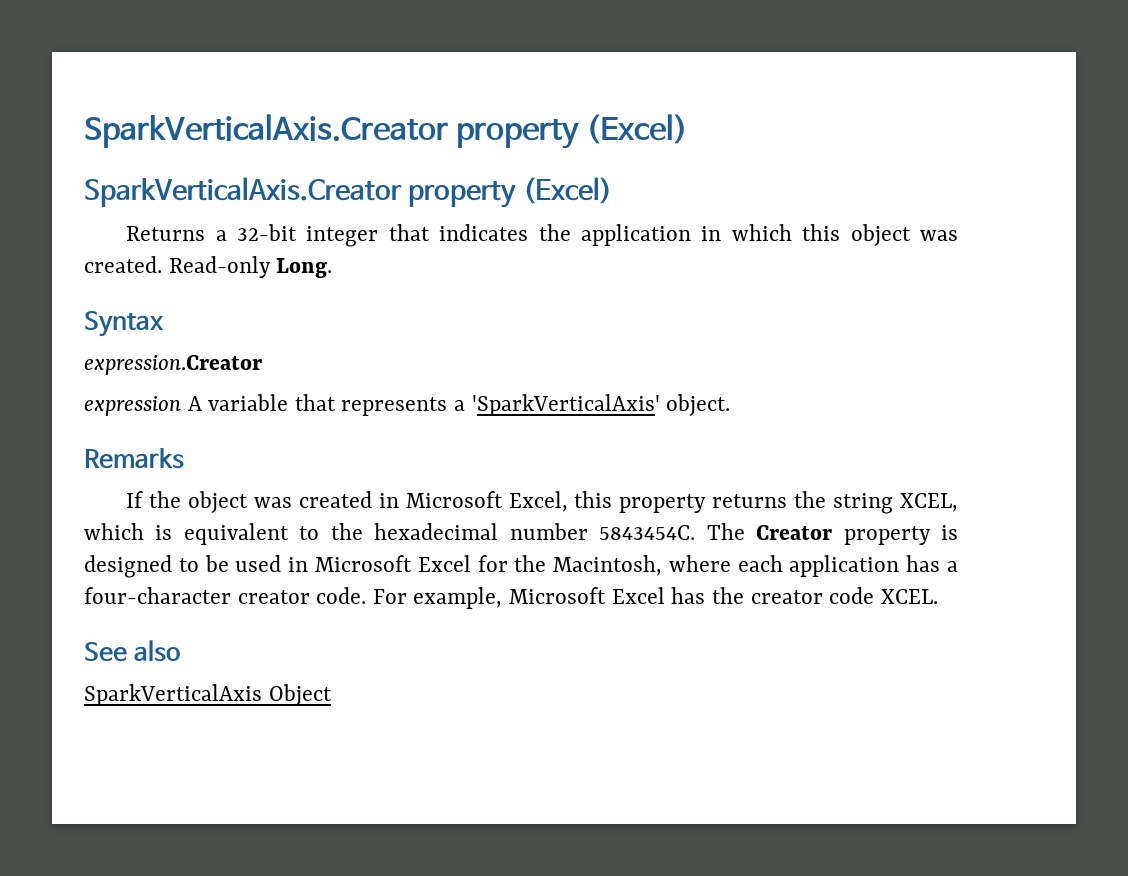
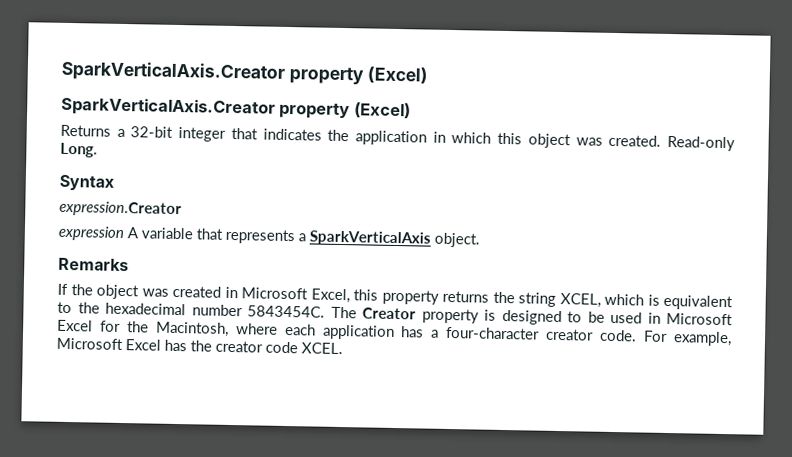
- expression A variable that represents a 'SparkVerticalAxis' object.
+ expression A variable that represents a SparkVerticalAxis object.
- See also
- SparkVerticalAxis Object

